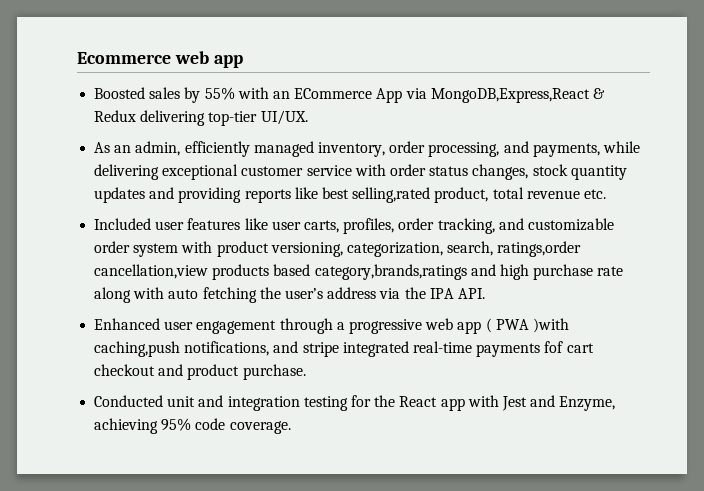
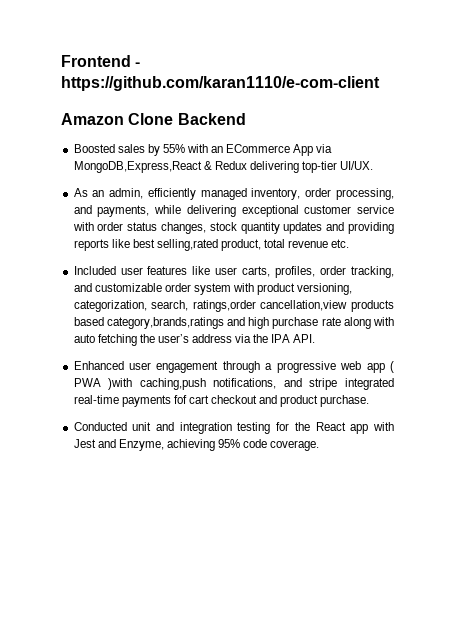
- Ecommerce web app
+ Frontend - https://github.com/karan1110/e-com-client
+ Amazon Clone Backend

